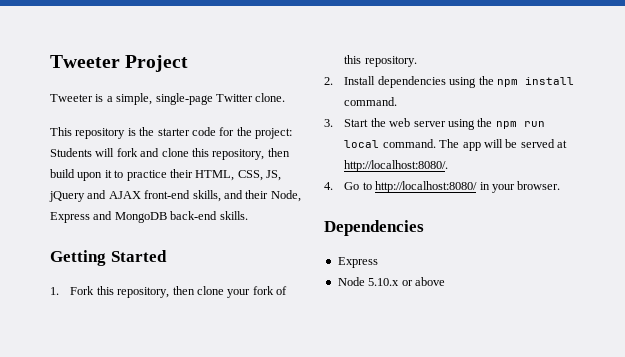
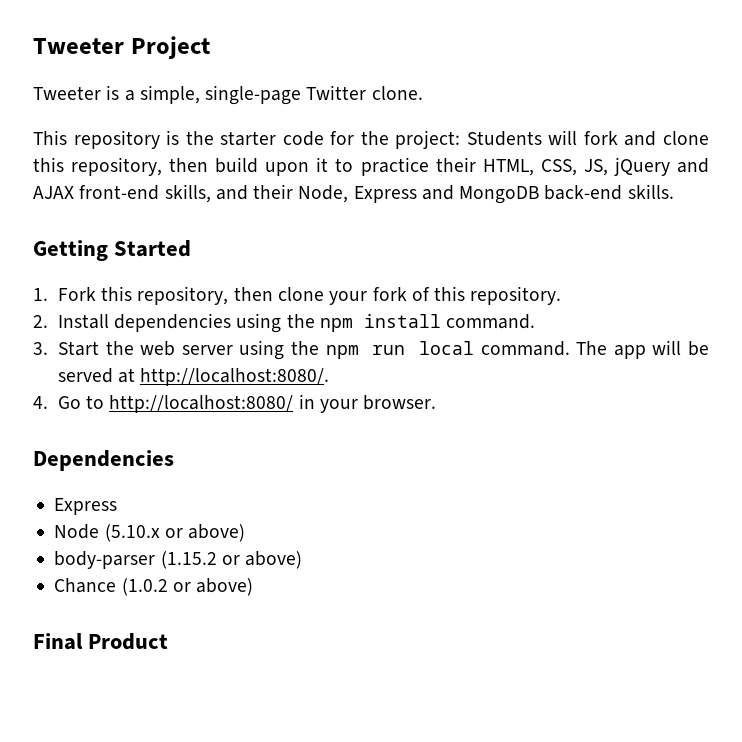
- Node 5.10.x or above
+ Node (5.10.x or above)
+ body-parser (1.15.2 or above)
+ Chance (1.0.2 or above)
+ Final Product

